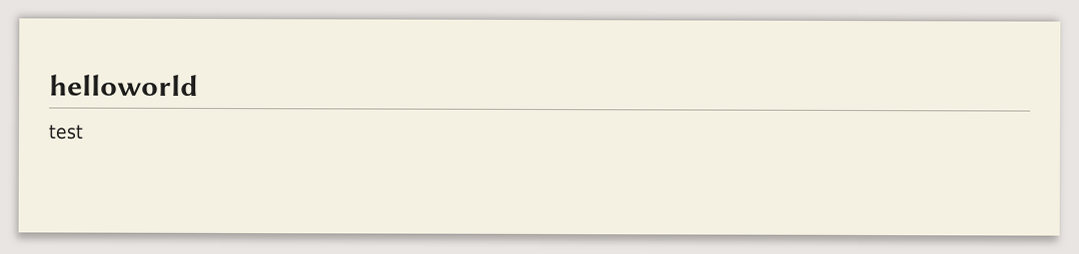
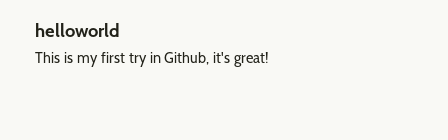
- test
+ This is my first try in Github, it's great!

